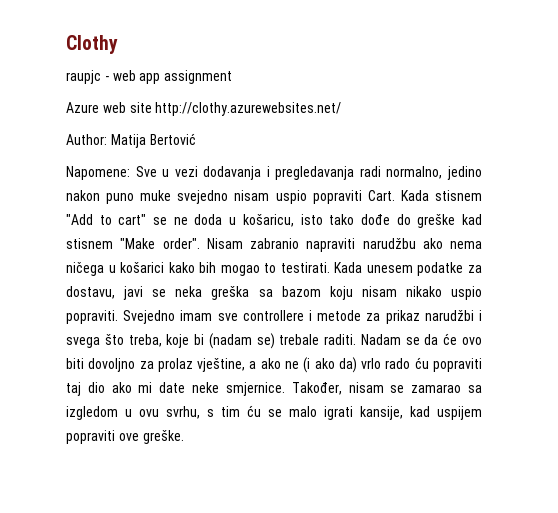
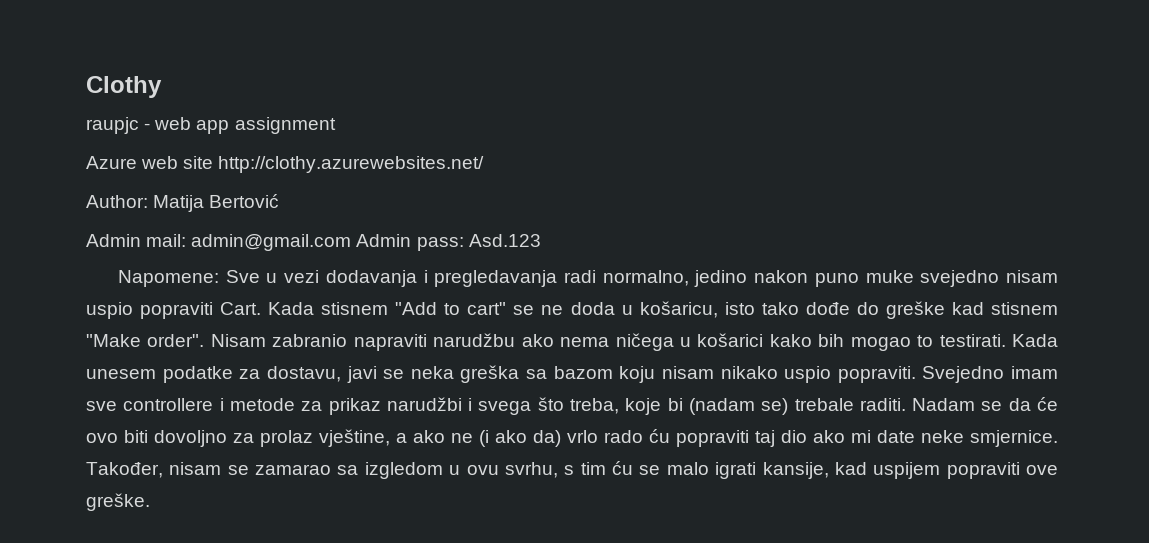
+ Admin mail: admin@gmail.com Admin pass: Asd.123

